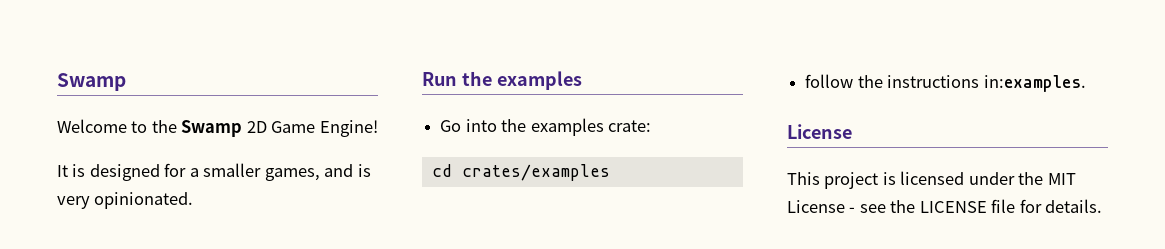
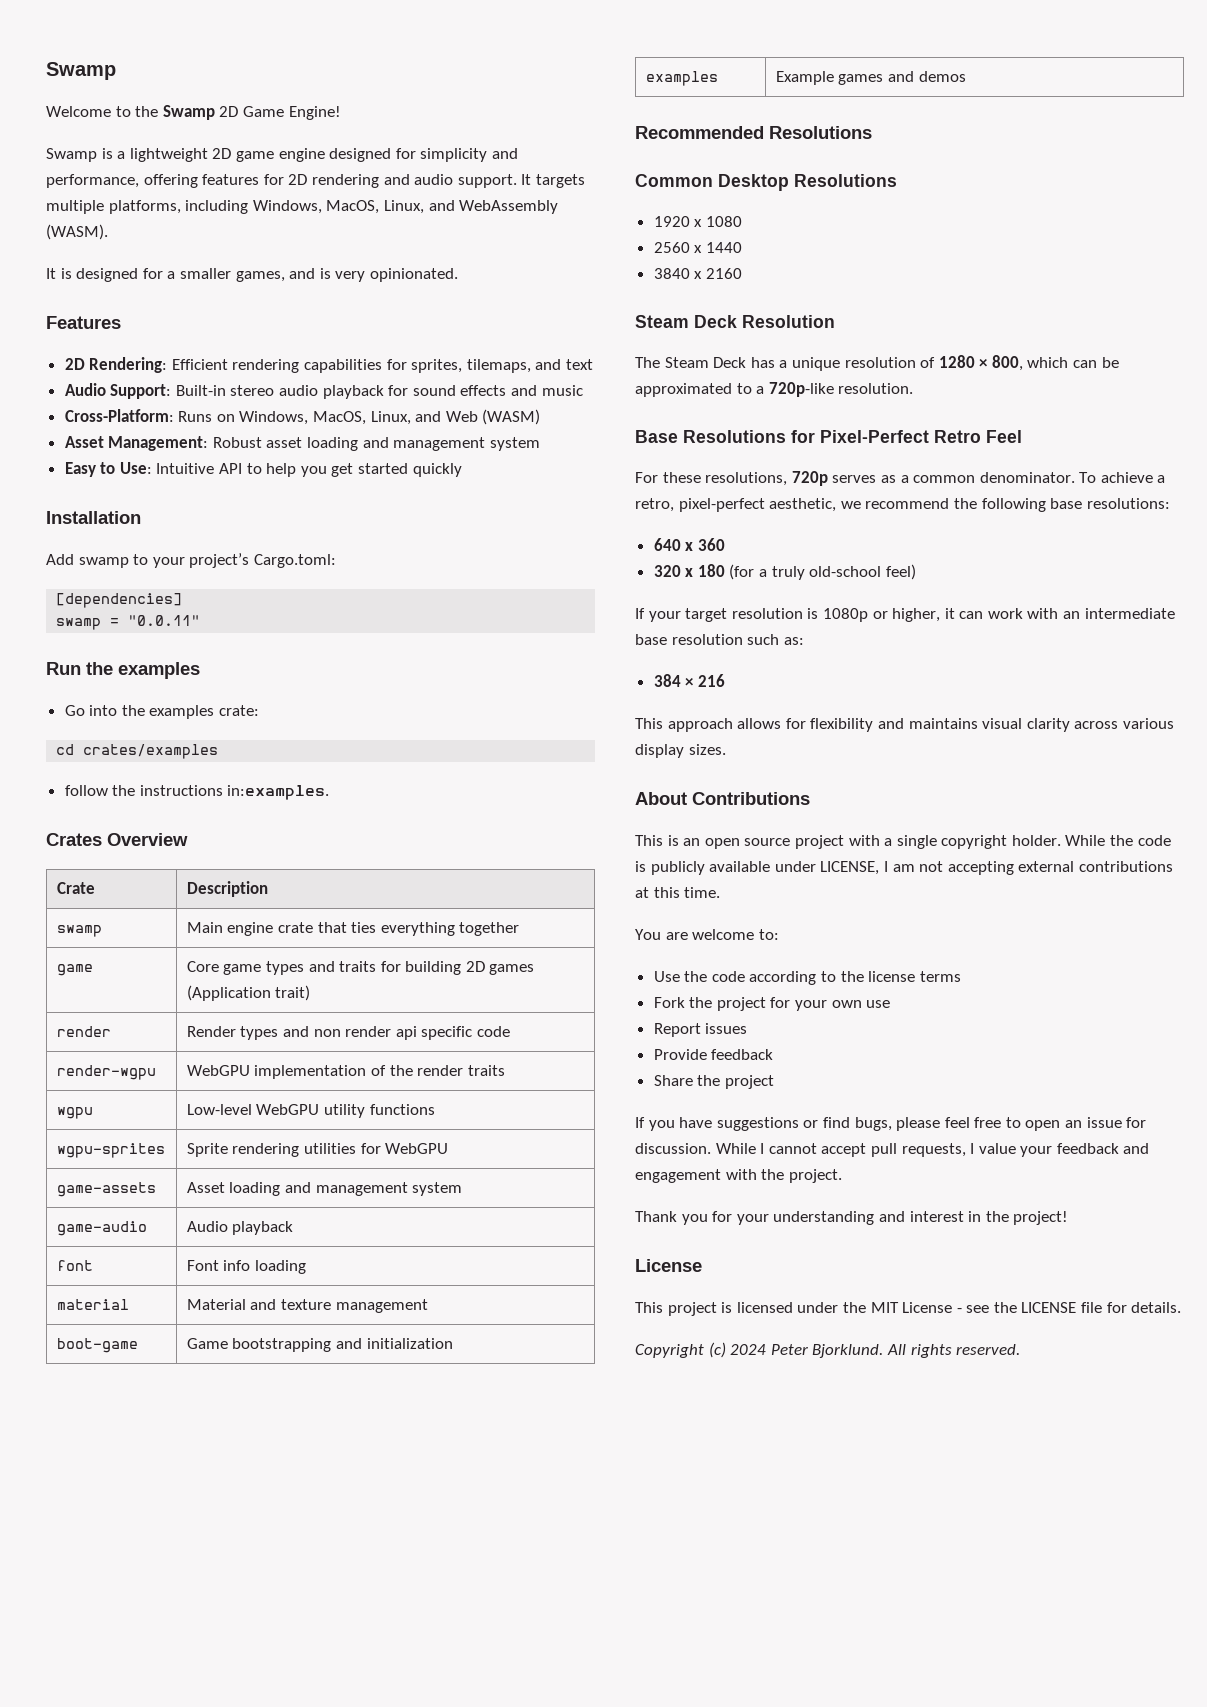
+ Swamp is a lightweight 2D game engine designed for simplicity and performance, offering features for 2D rendering and audio support. It targets multiple platforms, including Windows, MacOS, Linux, and WebAssembly (WASM).
+ Features
+ 2D Rendering: Efficient rendering capabilities for sprites, tilemaps, and text
+ Audio Support: Built-in stereo audio playback for sound effects and music
+ Cross-Platform: Runs on Windows, MacOS, Linux, and Web (WASM)
+ Asset Management: Robust asset loading and management system
+ Easy to Use: Intuitive API to help you get started quickly
+ Installation
+ Add swamp to your project’s Cargo.toml:
+ [dependencies]
+ swamp = "0.0.11"
+ Crates Overview
+ Crate | Description
+ swamp | Main engine crate that ties everything together
+ game | Core game types and traits for building 2D games (Application trait)
+ render | Render types and non render api specific code
+ render-wgpu | WebGPU implementation of the render traits
+ wgpu | Low-level WebGPU utility functions
+ wgpu-sprites | Sprite rendering utilities for WebGPU
+ game-assets | Asset loading and management system
+ game-audio | Audio playback
+ font | Font info loading
+ material | Material and texture management
+ boot-game | Game bootstrapping and initialization
+ examples | Example games and demos
+ Recommended Resolutions
+ Common Desktop Resolutions
+ 1920 x 1080
+ 2560 x 1440
+ 3840 x 2160
+ Steam Deck Resolution
+ The Steam Deck has a unique resolution of 1280 × 800, which can be approximated to a 720p-like resolution.
+ Base Resolutions for Pixel-Perfect Retro Feel
+ For these resolutions, 720p serves as a common denominator. To achieve a retro, pixel-perfect aesthetic, we recommend the following base resolutions:
+ 640 x 360
+ 320 x 180 (for a truly old-school feel)
+ If your target resolution is 1080p or higher, it can work with an intermediate base resolution such as:
+ 384 × 216
+ This approach allows for flexibility and maintains visual clarity across various display sizes.
+ About Contributions
+ This is an open source project with a single copyright holder. While the code is publicly available under LICENSE, I am not accepting external contributions at this time.
+ You are welcome to:
+ Use the code according to the license terms
+ Fork the project for your own use
+ Report issues
+ Provide feedback
+ Share the project
+ If you have suggestions or find bugs, please feel free to open an issue for discussion. While I cannot accept pull requests, I value your feedback and engagement with the project.
+ Thank you for your understanding and interest in the project!
+ Copyright (c) 2024 Peter Bjorklund. All rights reserved.

